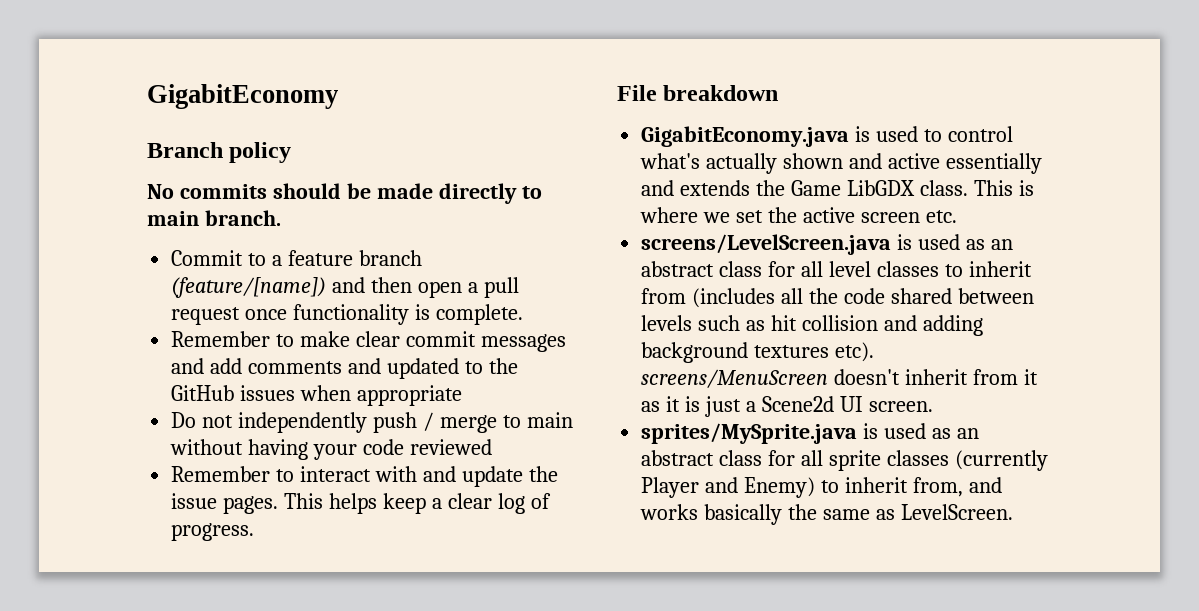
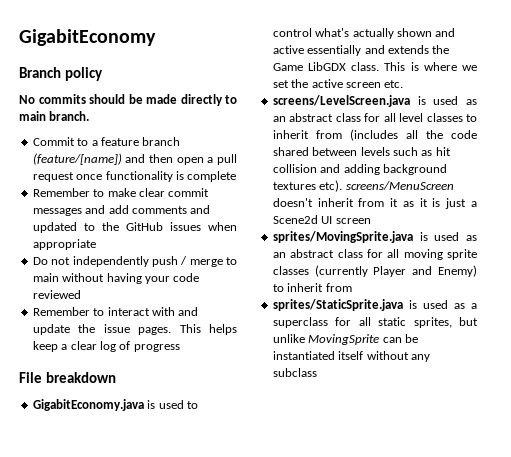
- Commit to a feature branch (feature/[name]) and then open a pull request once functionality is complete.
+ Commit to a feature branch (feature/[name]) and then open a pull request once functionality is complete
- This helps keep a clear log of progress.
+ This helps keep a clear log of progress
- screens/LevelScreen.java is used as an abstract class for all level classes to inherit from (includes all the code shared between levels such as hit collision and adding background textures etc). screens/MenuScreen doesn't inherit from it as it is just a Scene2d UI screen.
- sprites/MySprite.java is used as an abstract class for all sprite classes (currently Player and Enemy) to inherit from, and works basically the same as LevelScreen.
+ screens/LevelScreen.java is used as an abstract class for all level classes to inherit from (includes all the code shared between levels such as hit collision and adding background textures etc). screens/MenuScreen doesn't inherit from it as it is just a Scene2d UI screen
+ sprites/MovingSprite.java is used as an abstract class for all moving sprite classes (currently Player and Enemy) to inherit from
+ sprites/StaticSprite.java is used as a superclass for all static sprites, but unlike MovingSprite can be instantiated itself without any subclass

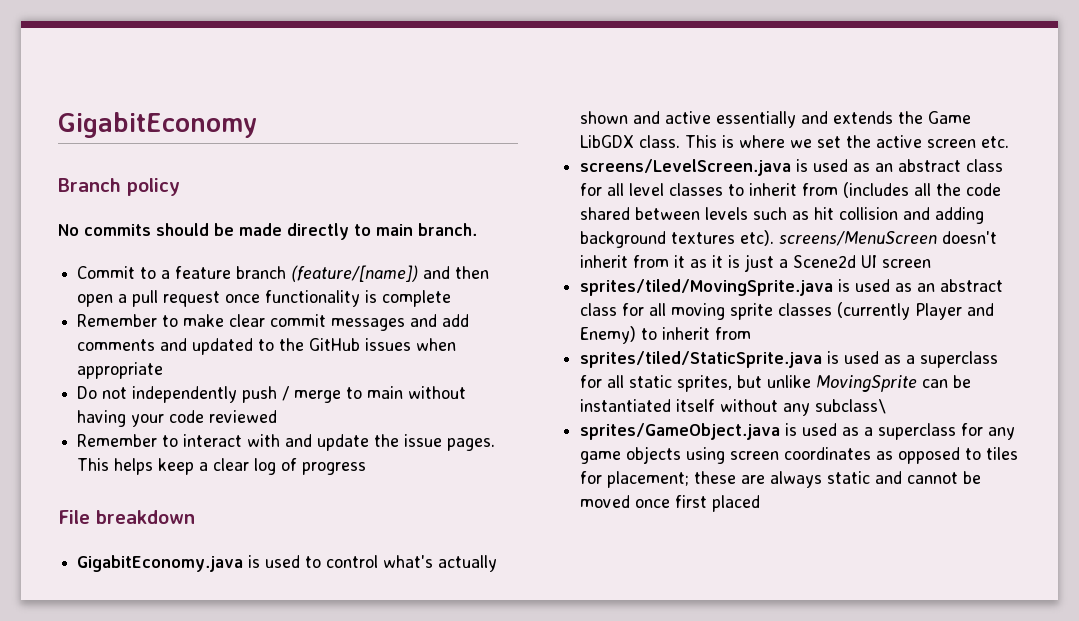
- sprites/MovingSprite.java is used as an abstract class for all moving sprite classes (currently Player and Enemy) to inherit from
+ sprites/tiled/MovingSprite.java is used as an abstract class for all moving sprite classes (currently Player and Enemy) to inherit from
- sprites/StaticSprite.java is used as a superclass for all static sprites, but unlike MovingSprite can be instantiated itself without any subclass
+ sprites/tiled/StaticSprite.java is used as a superclass for all static sprites, but unlike MovingSprite can be instantiated itself without any subclass\
+ sprites/GameObject.java is used as a superclass for any game objects using screen coordinates as opposed to tiles for placement; these are always static and cannot be moved once first placed

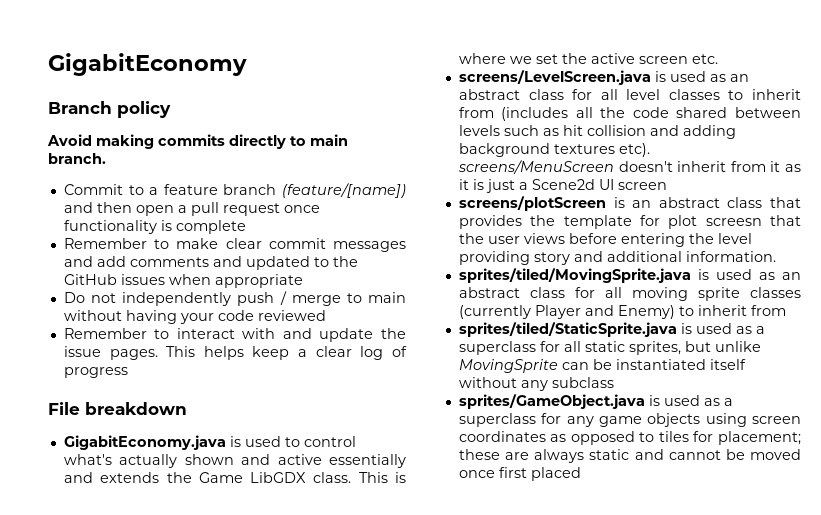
- No commits should be made directly to main branch.
+ Avoid making commits directly to main branch.
+ screens/plotScreen is an abstract class that provides the template for plot screesn that the user views before entering the level providing story and additional information.
- sprites/tiled/StaticSprite.java is used as a superclass for all static sprites, but unlike MovingSprite can be instantiated itself without any subclass\
+ sprites/tiled/StaticSprite.java is used as a superclass for all static sprites, but unlike MovingSprite can be instantiated itself without any subclass

